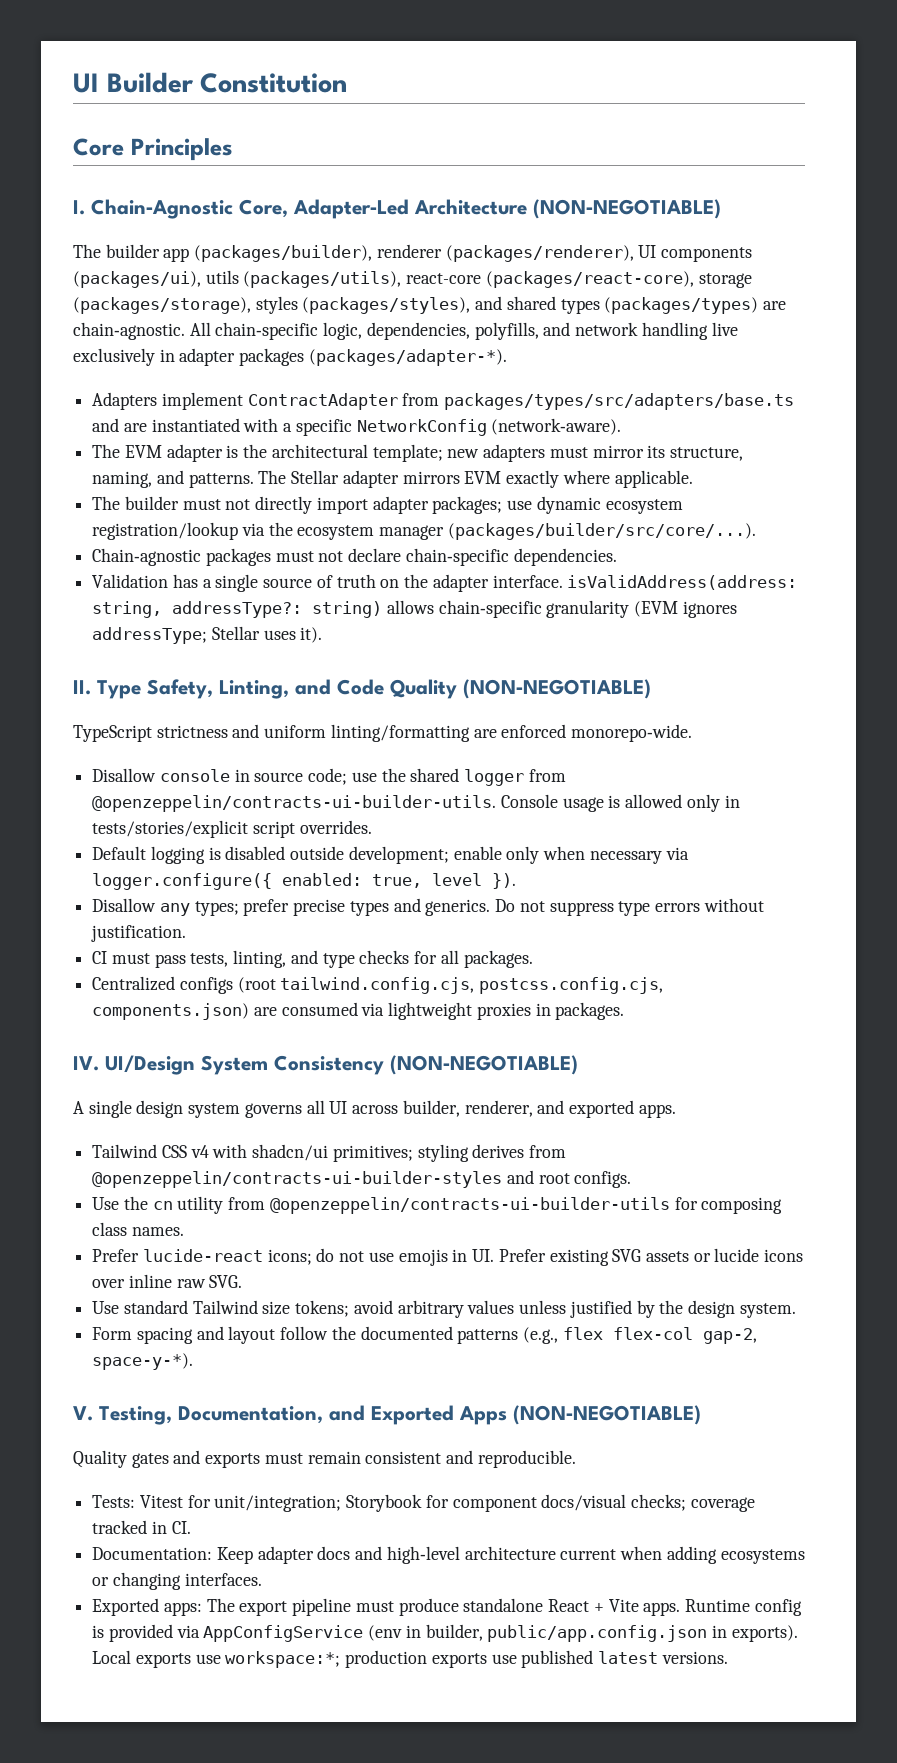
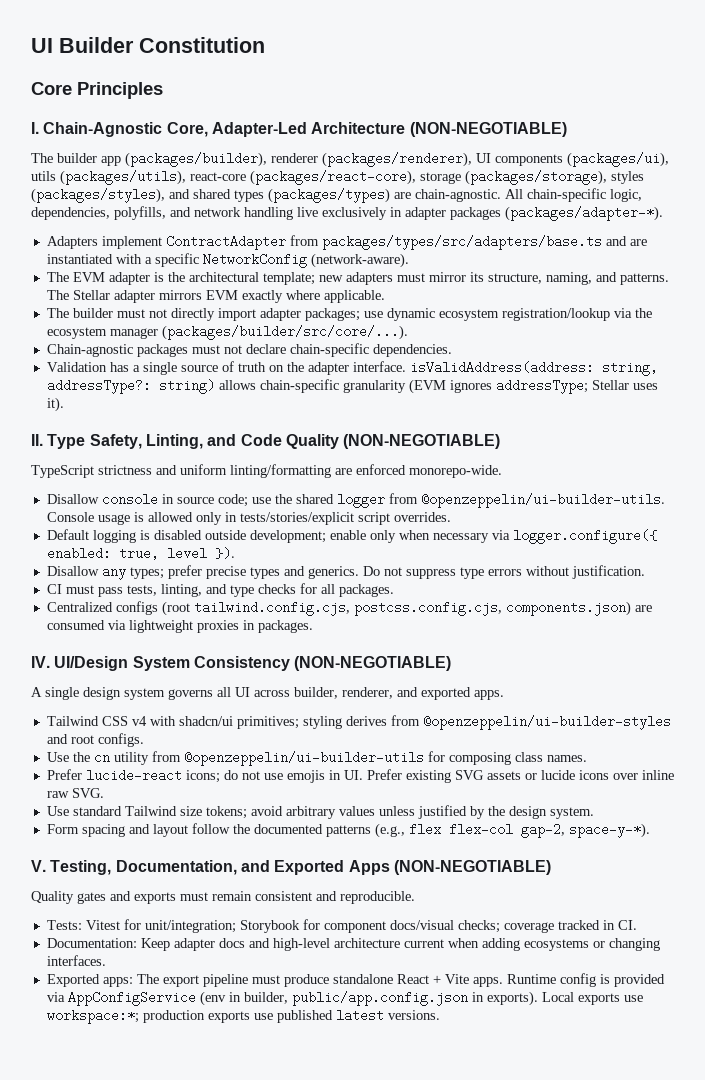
- Disallow console in source code; use the shared logger from @openzeppelin/contracts-ui-builder-utils.
+ Disallow console in source code; use the shared logger from @openzeppelin/ui-builder-utils.
- Tailwind CSS v4 with shadcn/ui primitives; styling derives from @openzeppelin/contracts-ui-builder-styles and root configs.
+ Tailwind CSS v4 with shadcn/ui primitives; styling derives from @openzeppelin/ui-builder-styles and root configs.
- Use the cn utility from @openzeppelin/contracts-ui-builder-utils for composing class names.
+ Use the cn utility from @openzeppelin/ui-builder-utils for composing class names.

